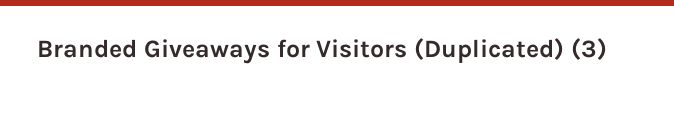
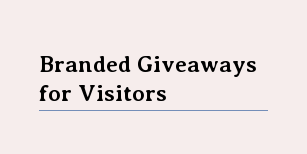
- Branded Giveaways for Visitors (Duplicated) (3)
+ Branded Giveaways for Visitors

